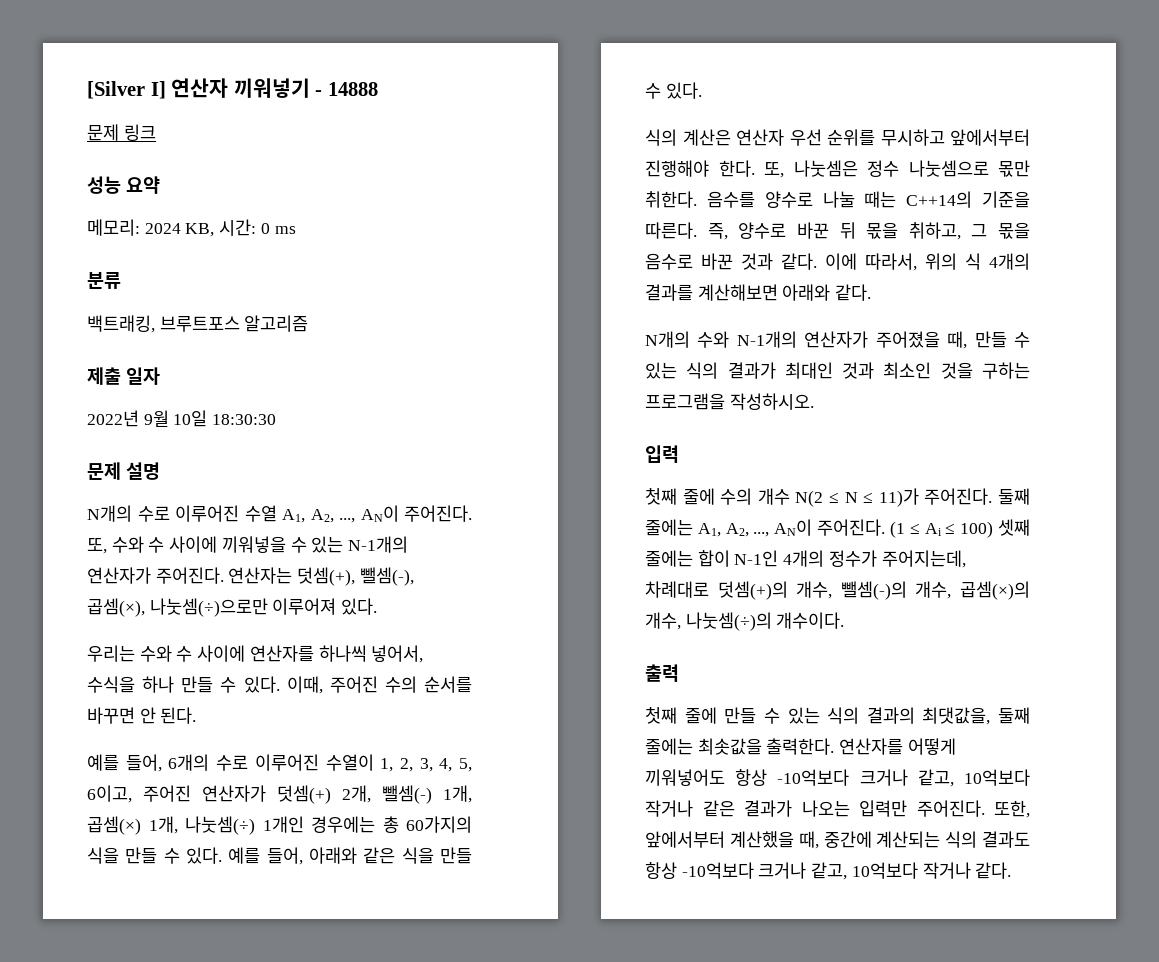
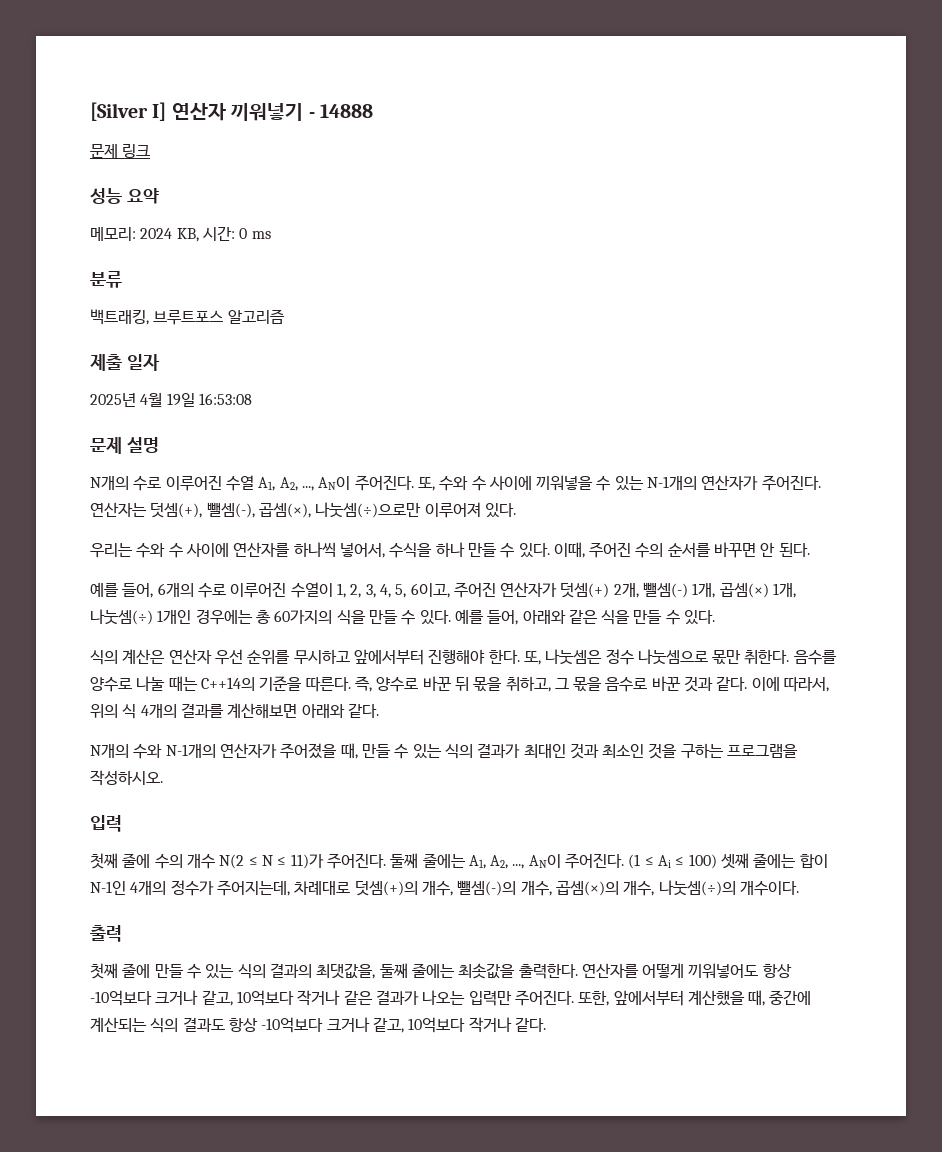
- 2022년 9월 10일 18:30:30
+ 2025년 4월 19일 16:53:08

